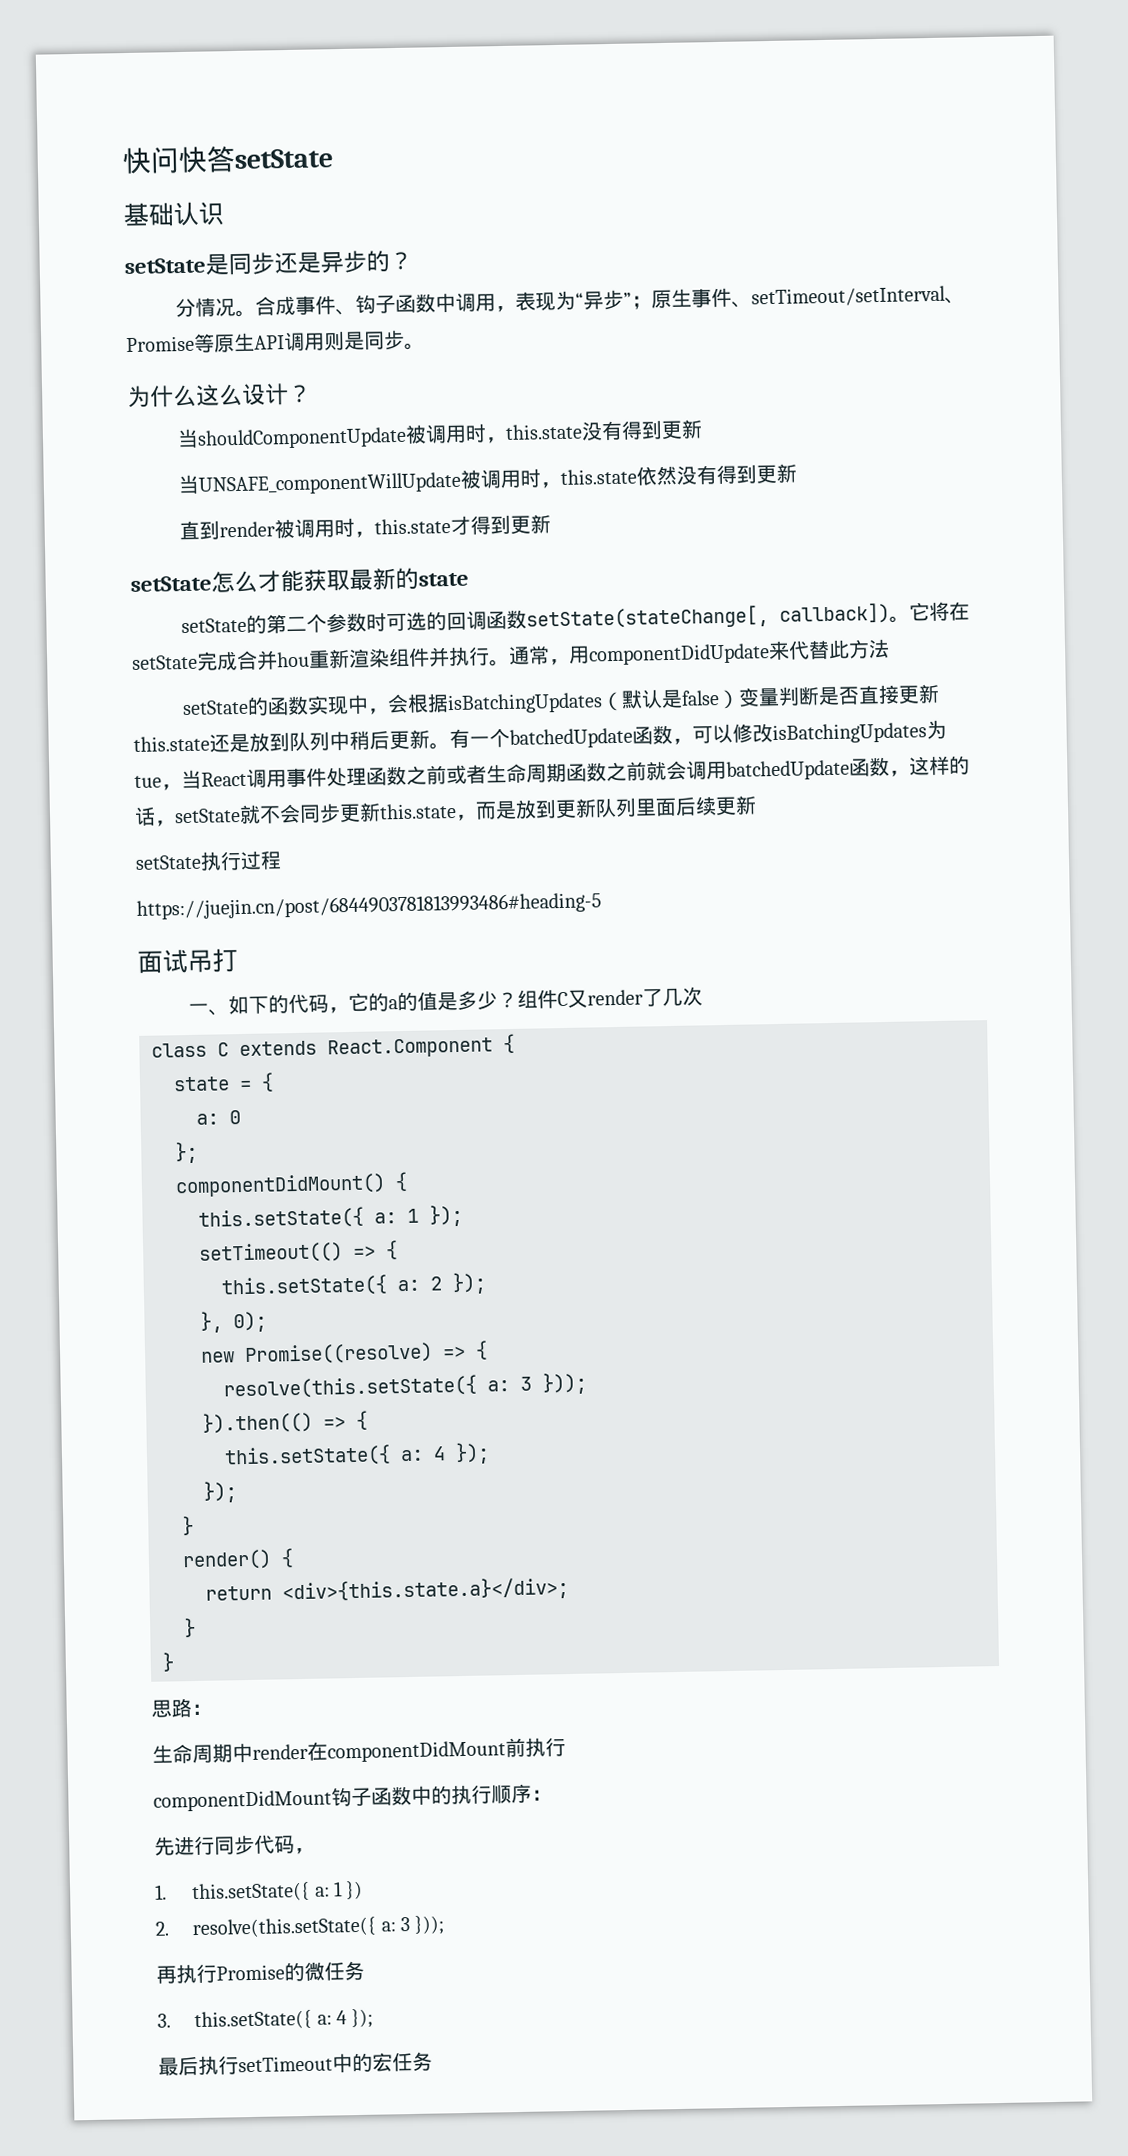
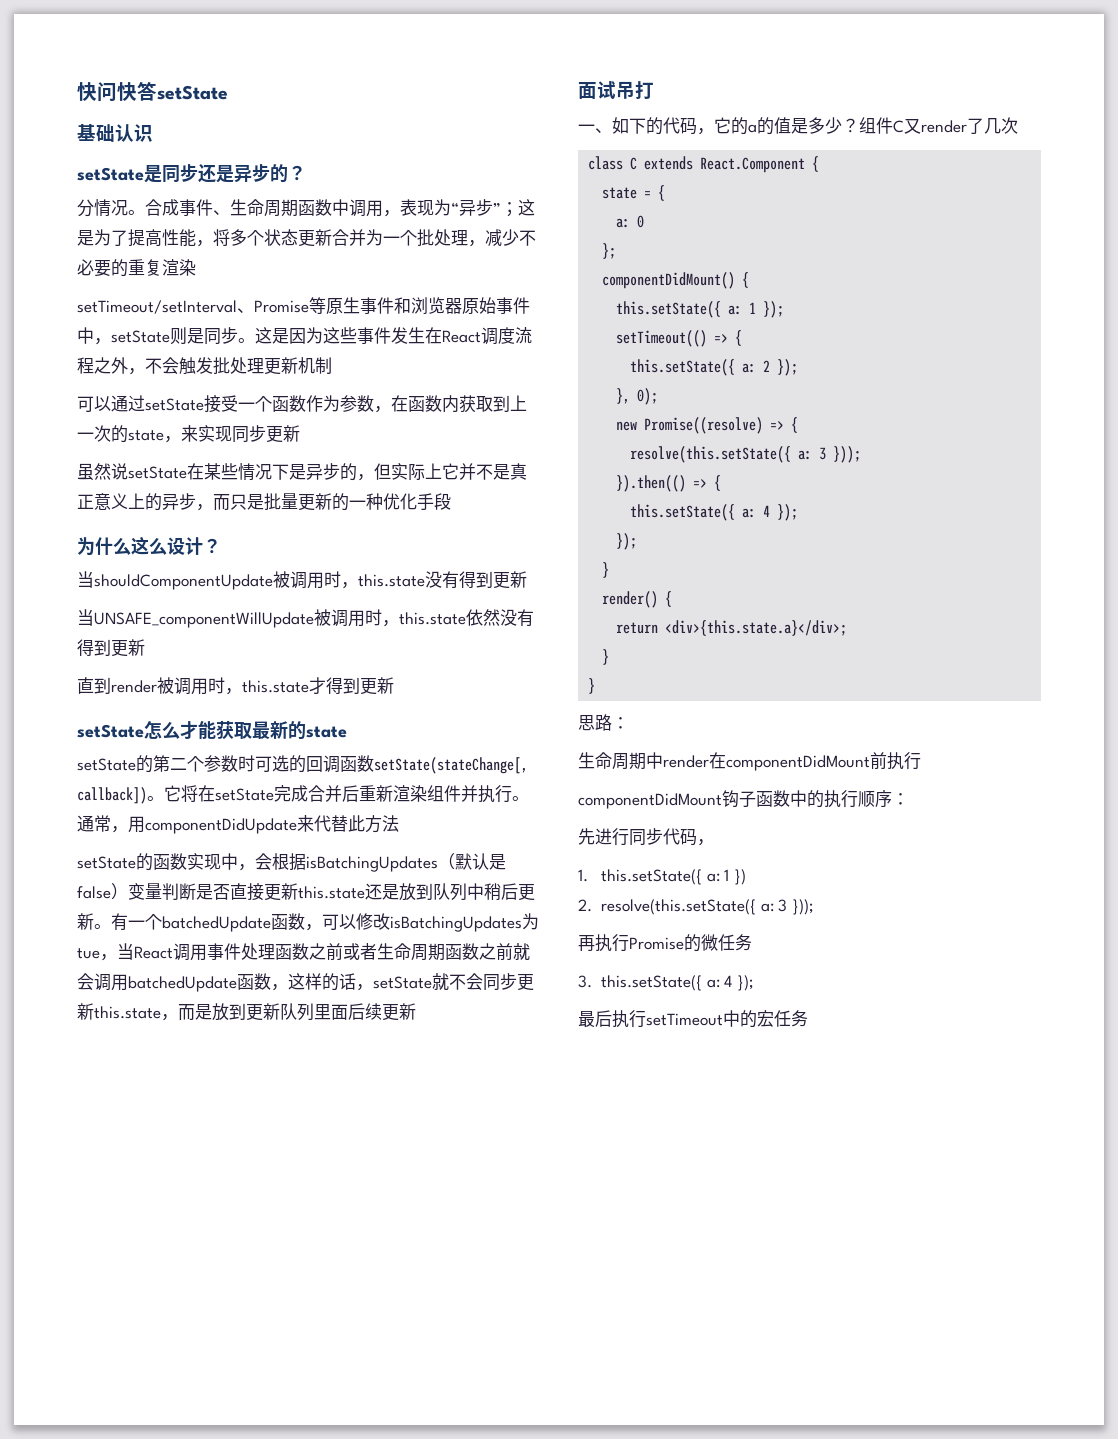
- 合成事件、钩子函数中调用，表现为“异步”；原生事件、setTimeout/setInterval、Promise等原生API调用则是同步。
+ 合成事件、生命周期函数中调用，表现为“异步”；这是为了提高性能，将多个状态更新合并为一个批处理，减少不必要的重复渲染
+ setTimeout/setInterval、Promise等原生事件和浏览器原始事件中，setState则是同步。这是因为这些事件发生在React调度流程之外，不会触发批处理更新机制
+ 可以通过setState接受一个函数作为参数，在函数内获取到上一次的state，来实现同步更新
+ 虽然说setState在某些情况下是异步的，但实际上它并不是真正意义上的异步，而只是批量更新的一种优化手段
- 它将在setState完成合并hou重新渲染组件并执行。
+ 它将在setState完成合并后重新渲染组件并执行。
- setState执行过程
- https://juejin.cn/post/6844903781813993486#heading-5

